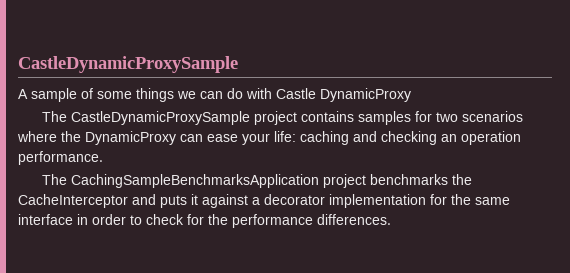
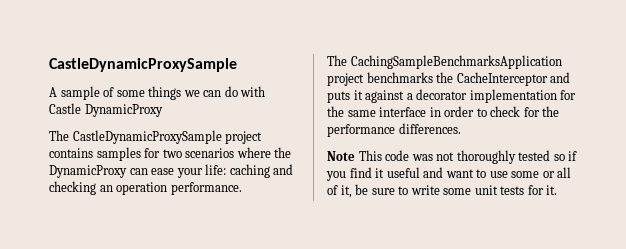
+ Note This code was not thoroughly tested so if you find it useful and want to use some or all of it, be sure to write some unit tests for it.

